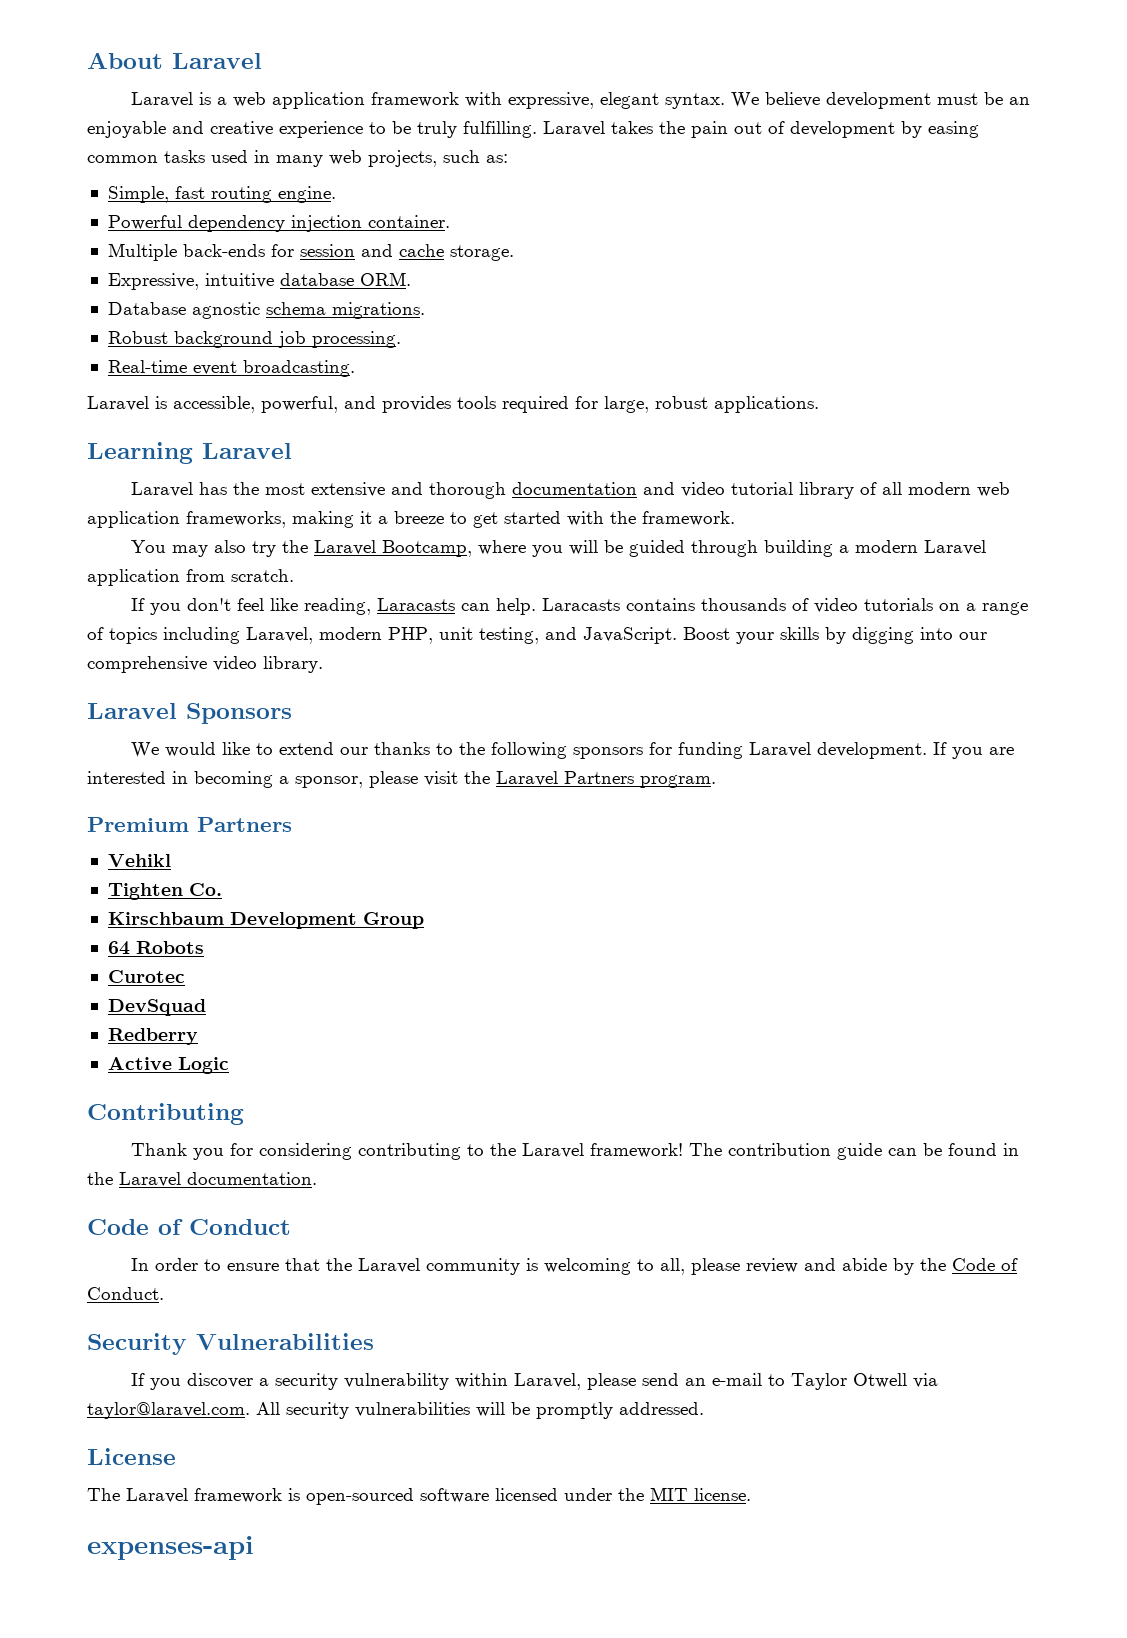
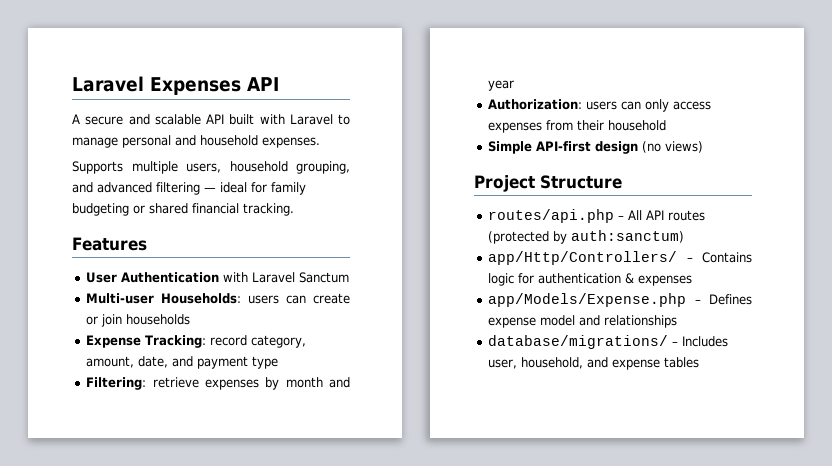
- About Laravel
- Laravel is a web application framework with expressive, elegant syntax. We believe development must be an enjoyable and creative experience to be truly fulfilling. Laravel takes the pain out of development by easing common tasks used in many web projects, such as:
- Simple, fast routing engine.
- Powerful dependency injection container.
- Multiple back-ends for session and cache storage.
- Expressive, intuitive database ORM.
- Database agnostic schema migrations.
- Robust background job processing.
- Real-time event broadcasting.
- Laravel is accessible, powerful, and provides tools required for large, robust applications.
- Learning Laravel
- Laravel has the most extensive and thorough documentation and video tutorial library of all modern web application frameworks, making it a breeze to get started with the framework.
- You may also try the Laravel Bootcamp, where you will be guided through building a modern Laravel application from scratch.
- If you don't feel like reading, Laracasts can help. Laracasts contains thousands of video tutorials on a range of topics including Laravel, modern PHP, unit testing, and JavaScript. Boost your skills by digging into our comprehensive video library.
- Laravel Sponsors
- We would like to extend our thanks to the following sponsors for funding Laravel development. If you are interested in becoming a sponsor, please visit the Laravel Partners program.
- Premium Partners
- Vehikl
- Tighten Co.
- Kirschbaum Development Group
- 64 Robots
- Curotec
- DevSquad
- Redberry
- Active Logic
- Contributing
- Thank you for considering contributing to the Laravel framework! The contribution guide can be found in the Laravel documentation.
- Code of Conduct
- In order to ensure that the Laravel community is welcoming to all, please review and abide by the Code of Conduct.
- Security Vulnerabilities
- If you discover a security vulnerability within Laravel, please send an e-mail to Taylor Otwell via taylor@laravel.com. All security vulnerabilities will be promptly addressed.
- License
- The Laravel framework is open-sourced software licensed under the MIT license.
- expenses-api
+ Laravel Expenses API
+ A secure and scalable API built with Laravel to manage personal and household expenses.
+ Supports multiple users, household grouping, and advanced filtering — ideal for family budgeting or shared financial tracking.
+ Features
+ User Authentication with Laravel Sanctum
+ Multi-user Households: users can create or join households
+ Expense Tracking: record category, amount, date, and payment type
+ Filtering: retrieve expenses by month and year
+ Authorization: users can only access expenses from their household
+ Simple API-first design (no views)
+ Project Structure
+ routes/api.php – All API routes (protected by auth:sanctum)
+ app/Http/Controllers/ – Contains logic for authentication & expenses
+ app/Models/Expense.php – Defines expense model and relationships
+ database/migrations/ – Includes user, household, and expense tables

